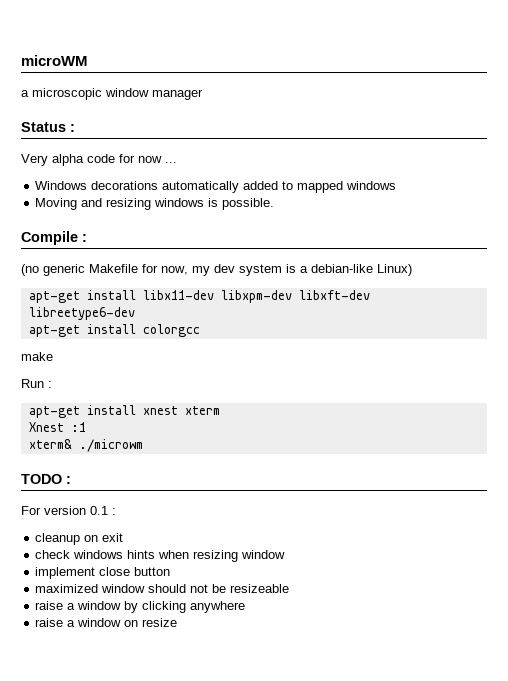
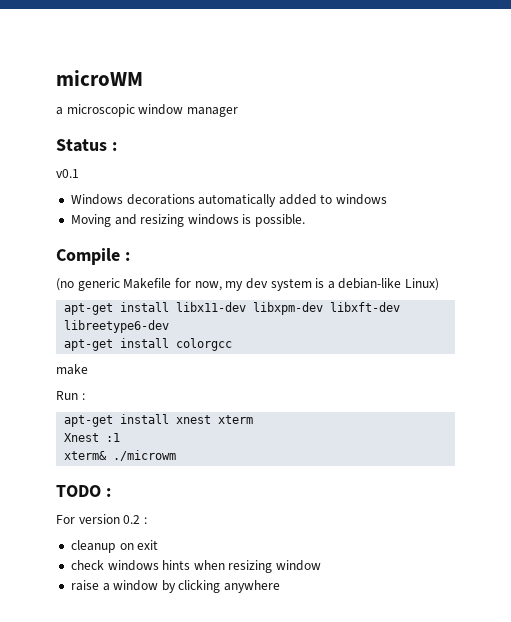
- Very alpha code for now ...
+ v0.1
- Windows decorations automatically added to mapped windows
+ Windows decorations automatically added to windows
- For version 0.1 :
+ For version 0.2 :
- implement close button
- maximized window should not be resizeable
- raise a window on resize

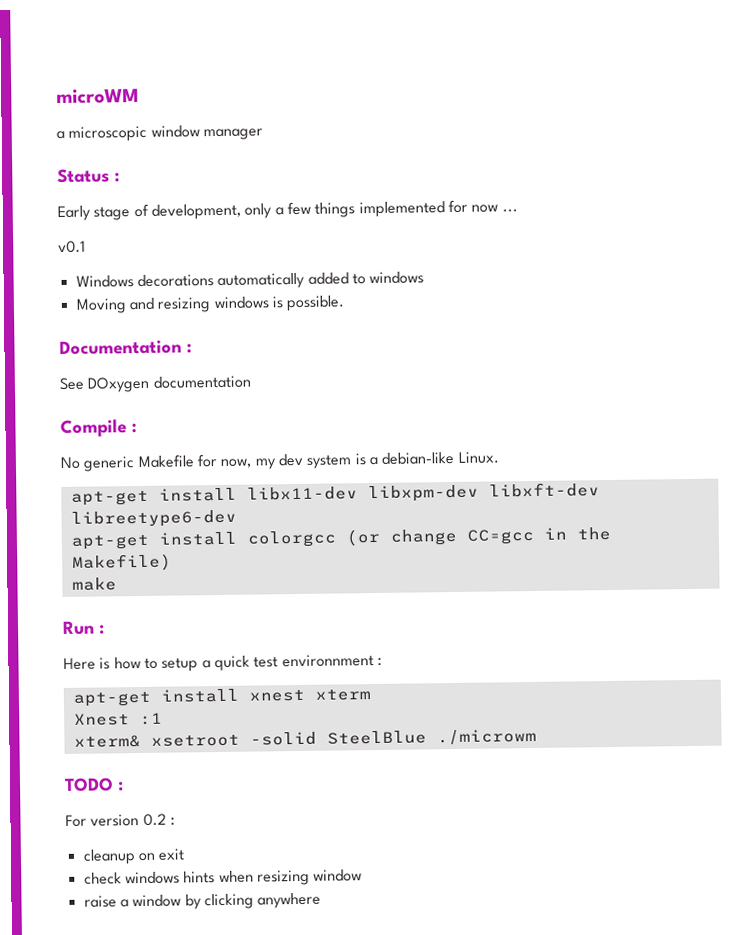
+ Early stage of development, only a few things implemented for now ...
+ Documentation :
+ See DOxygen documentation
- (no generic Makefile for now, my dev system is a debian-like Linux)
+ No generic Makefile for now, my dev system is a debian-like Linux.
- apt-get install colorgcc
+ apt-get install colorgcc (or change CC=gcc in the Makefile)
  make
  Run :
+ Here is how to setup a quick test environnment :
- xterm& ./microwm
+ xterm& xsetroot -solid SteelBlue ./microwm

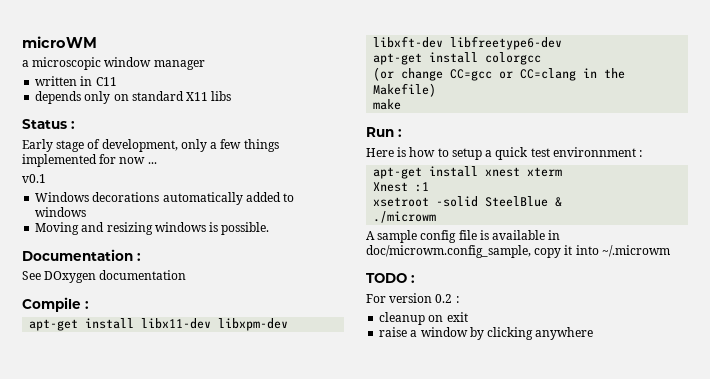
+ written in C11
+ depends only on standard X11 libs
- No generic Makefile for now, my dev system is a debian-like Linux.
- apt-get install libx11-dev libxpm-dev libxft-dev libreetype6-dev
+ apt-get install libx11-dev libxpm-dev libxft-dev libfreetype6-dev
- apt-get install colorgcc (or change CC=gcc in the Makefile)
+ apt-get install colorgcc
+ (or change CC=gcc or CC=clang in the Makefile)
- xterm& xsetroot -solid SteelBlue ./microwm
+ xsetroot -solid SteelBlue &
+ ./microwm
+ A sample config file is available in doc/microwm.config_sample, copy it into ~/.microwm
- check windows hints when resizing window

